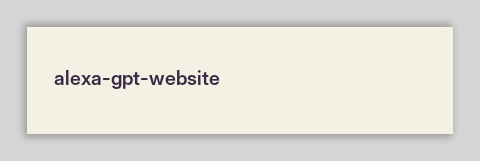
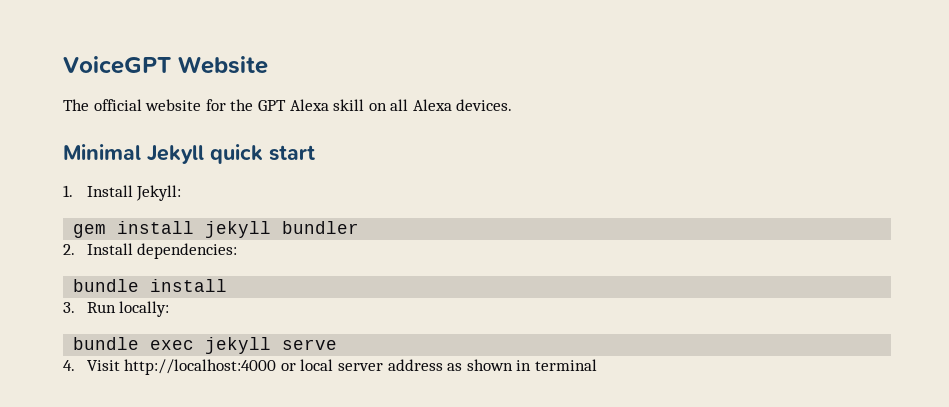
- alexa-gpt-website
+ VoiceGPT Website
+ The official website for the GPT Alexa skill on all Alexa devices.
+ Minimal Jekyll quick start
+ 1. Install Jekyll:
+ gem install jekyll bundler
+ 2. Install dependencies:
+ bundle install
+ 3. Run locally:
+ bundle exec jekyll serve
+ 4. Visit http://localhost:4000 or local server address as shown in terminal

